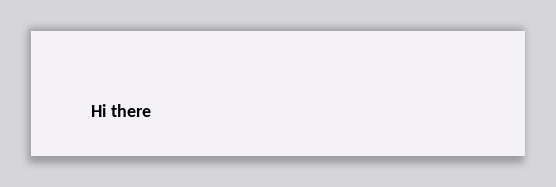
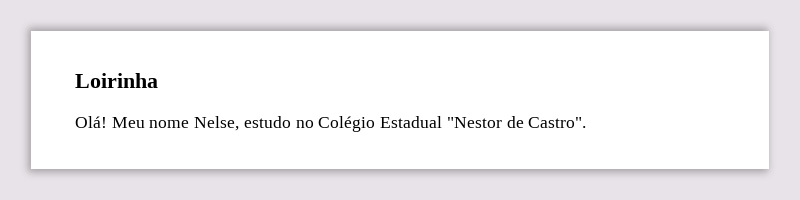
- Hi there
+ Loirinha
+ Olá! Meu nome Nelse, estudo no Colégio Estadual "Nestor de Castro".

